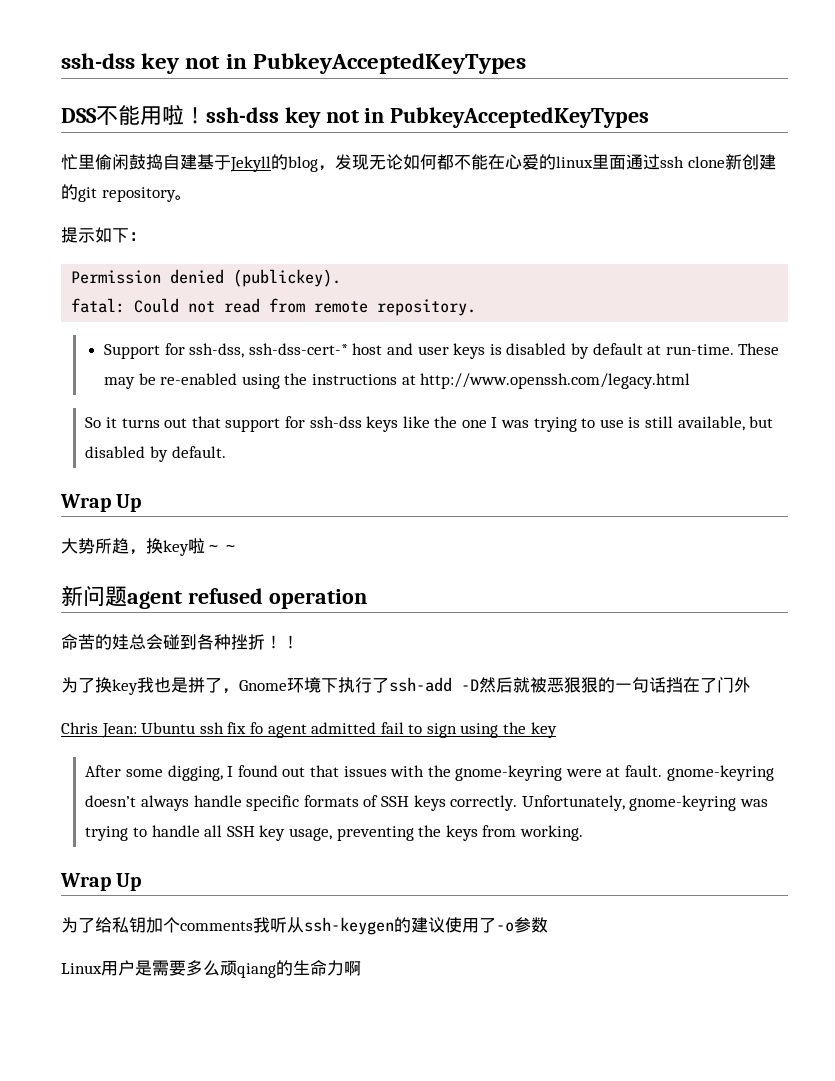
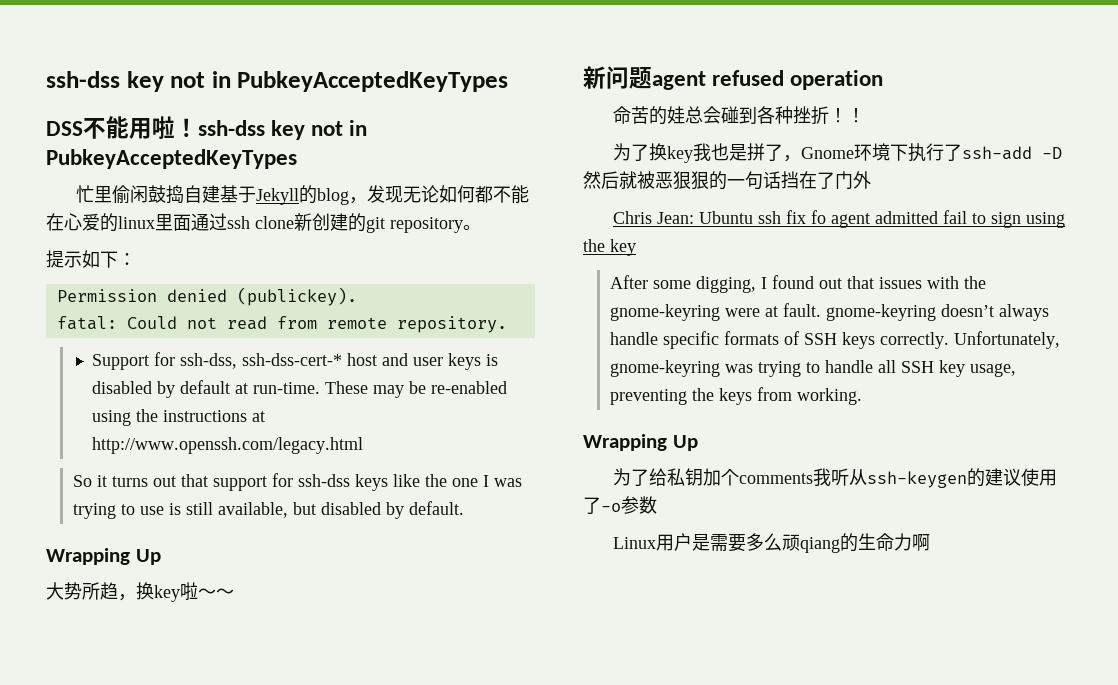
  So it turns out that support for ssh-dss keys like the one I was trying to use is still available, but disabled by default.
- Wrap Up
+ Wrapping Up
  Unfortunately, gnome-keyring was trying to handle all SSH key usage, preventing the keys from working.
- Wrap Up
+ Wrapping Up

